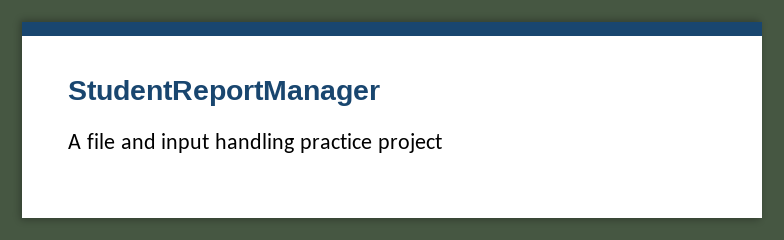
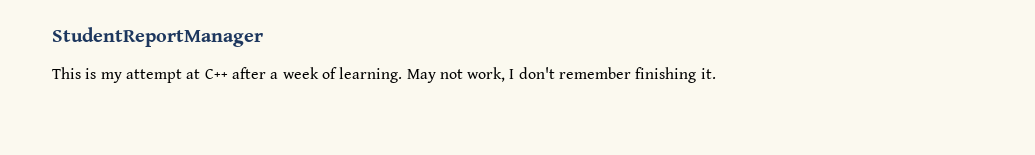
- A file and input handling practice project
+ This is my attempt at C++ after a week of learning. May not work, I don't remember finishing it.

